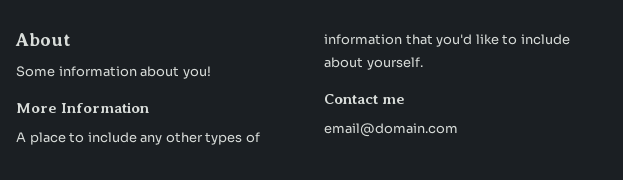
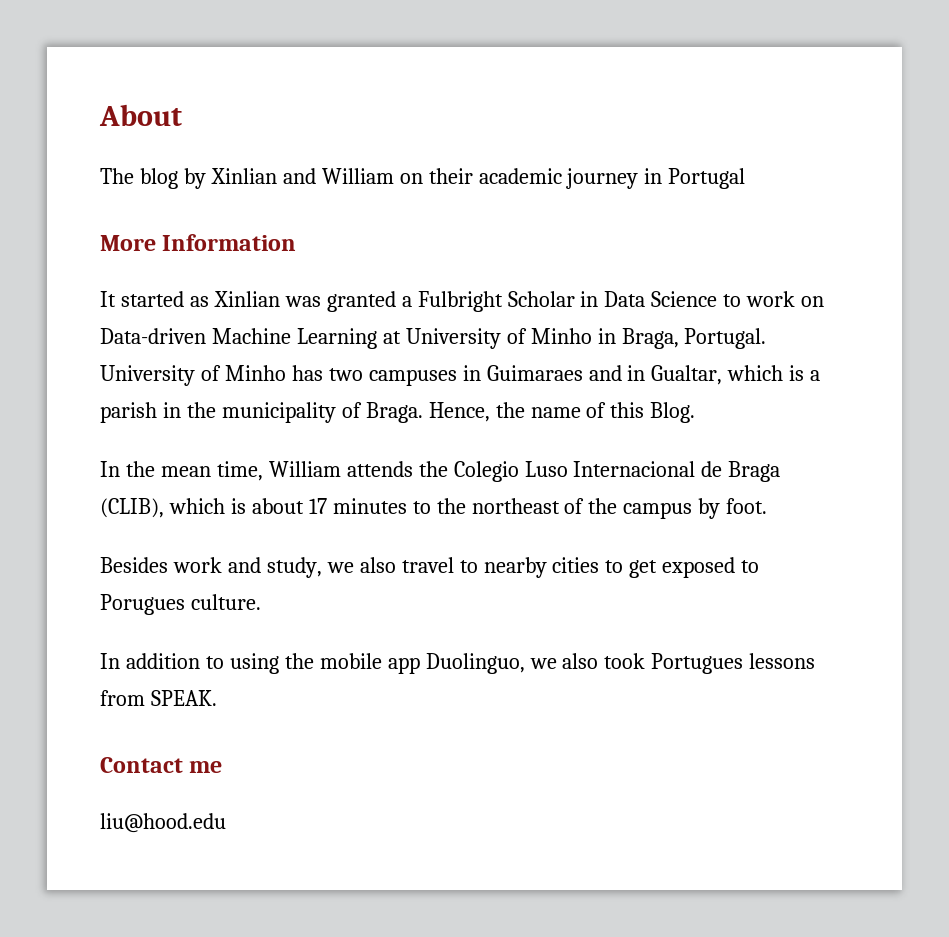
- Some information about you!
+ The blog by Xinlian and William on their academic journey in Portugal
  More Information
- A place to include any other types of information that you'd like to include about yourself.
+ It started as Xinlian was granted a Fulbright Scholar in Data Science to work on Data-driven Machine Learning at University of Minho in Braga, Portugal. University of Minho has two campuses in Guimaraes and in Gualtar, which is a parish in the municipality of Braga. Hence, the name of this Blog.
+ In the mean time, William attends the Colegio Luso Internacional de Braga (CLIB), which is about 17 minutes to the northeast of the campus by foot.
+ Besides work and study, we also travel to nearby cities to get exposed to Porugues culture.
+ In addition to using the mobile app Duolinguo, we also took Portugues lessons from SPEAK.
- email@domain.com
+ liu@hood.edu

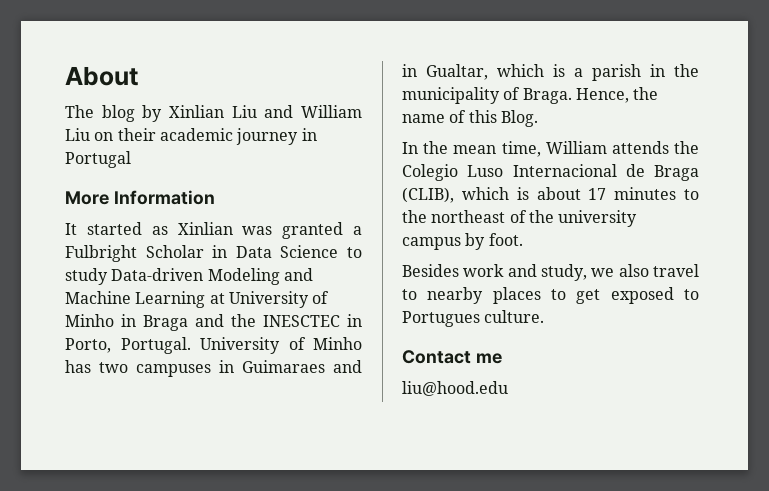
- The blog by Xinlian and William on their academic journey in Portugal
+ The blog by Xinlian Liu and William Liu on their academic journey in Portugal
- It started as Xinlian was granted a Fulbright Scholar in Data Science to work on Data-driven Machine Learning at University of Minho in Braga, Portugal.
+ It started as Xinlian was granted a Fulbright Scholar in Data Science to study Data-driven Modeling and Machine Learning at University of Minho in Braga and the INESCTEC in Porto, Portugal.
- In the mean time, William attends the Colegio Luso Internacional de Braga (CLIB), which is about 17 minutes to the northeast of the campus by foot.
+ In the mean time, William attends the Colegio Luso Internacional de Braga (CLIB), which is about 17 minutes to the northeast of the university campus by foot.
- Besides work and study, we also travel to nearby cities to get exposed to Porugues culture.
+ Besides work and study, we also travel to nearby places to get exposed to Portugues culture.
- In addition to using the mobile app Duolinguo, we also took Portugues lessons from SPEAK.

